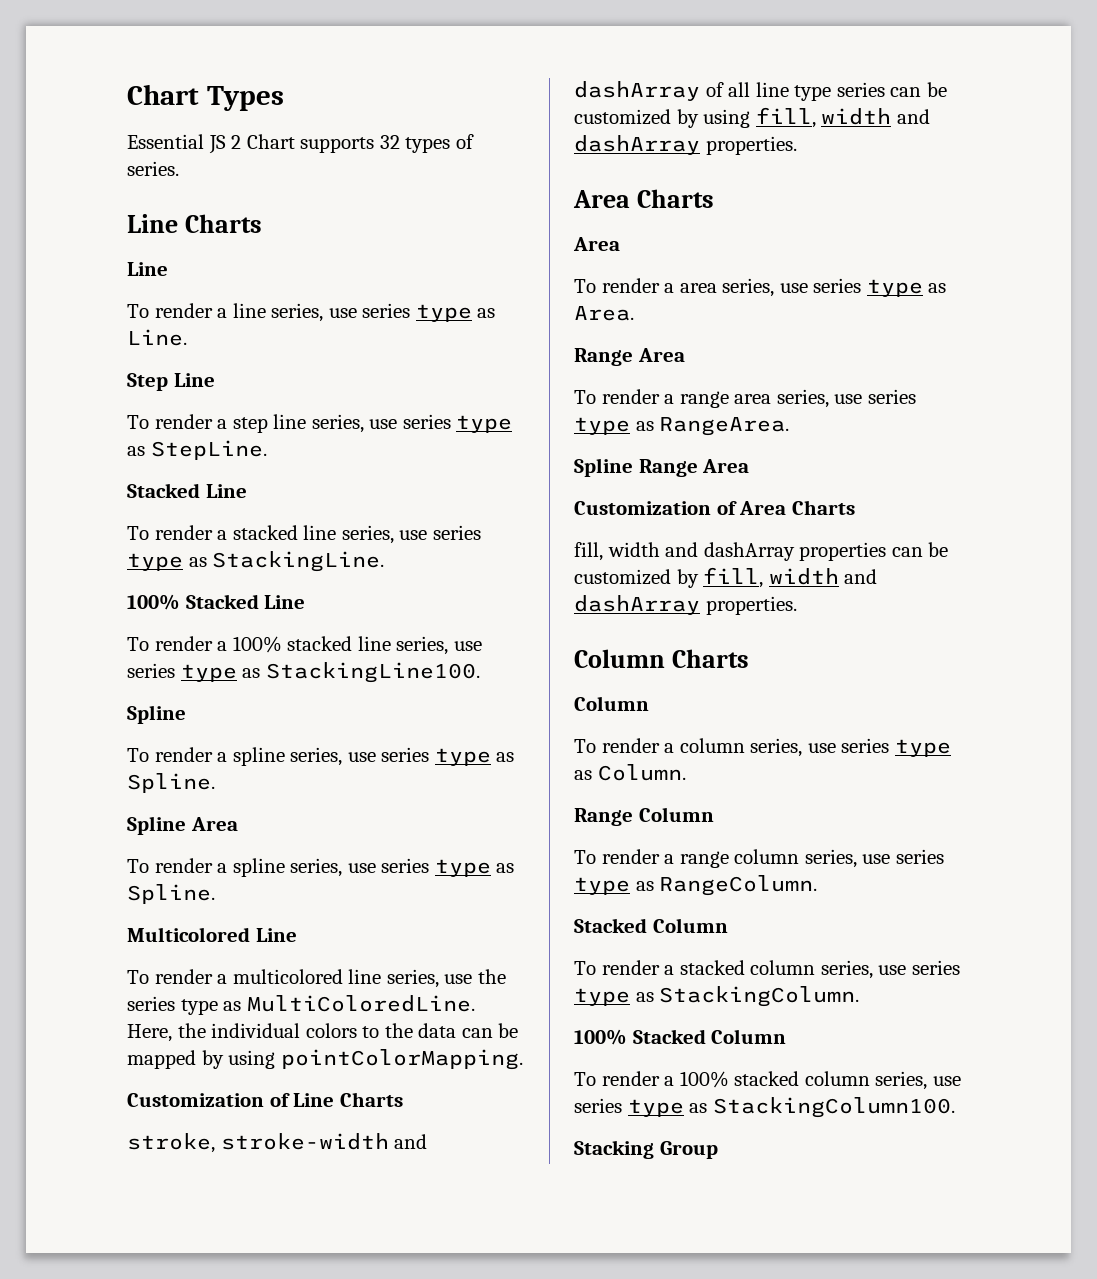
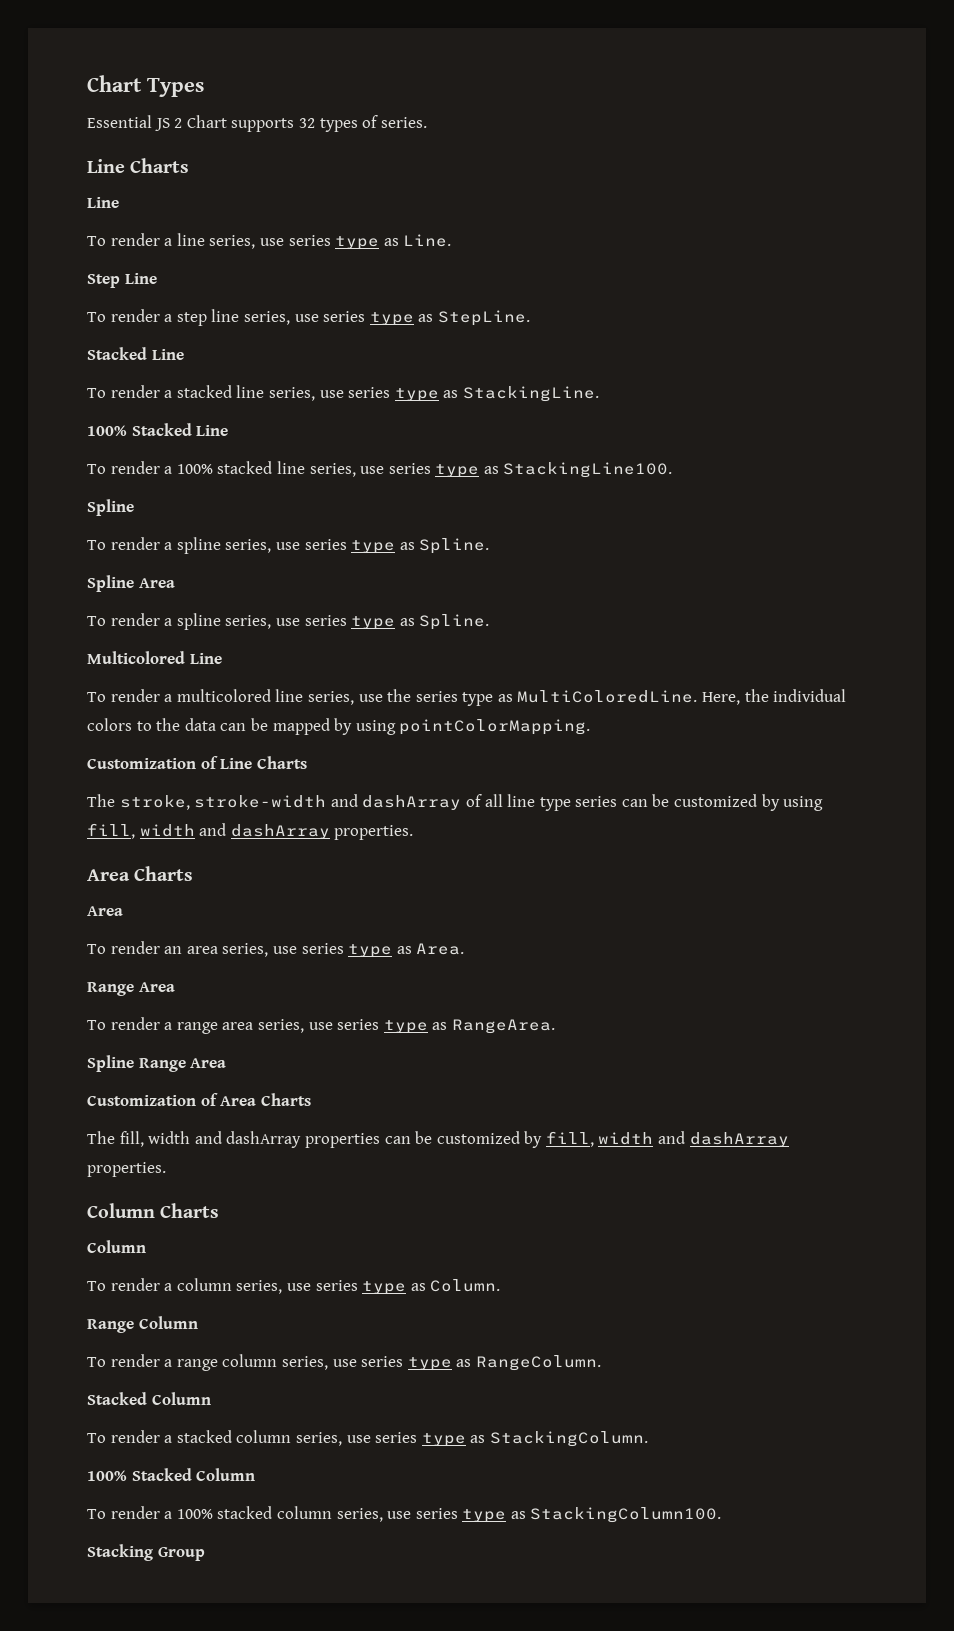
- stroke, stroke-width and dashArray of all line type series can be customized by using fill, width and dashArray properties.
+ The stroke, stroke-width and dashArray of all line type series can be customized by using fill, width and dashArray properties.
- To render a area series, use series type as Area.
+ To render an area series, use series type as Area.
- fill, width and dashArray properties can be customized by fill, width and dashArray properties.
+ The fill, width and dashArray properties can be customized by fill, width and dashArray properties.

